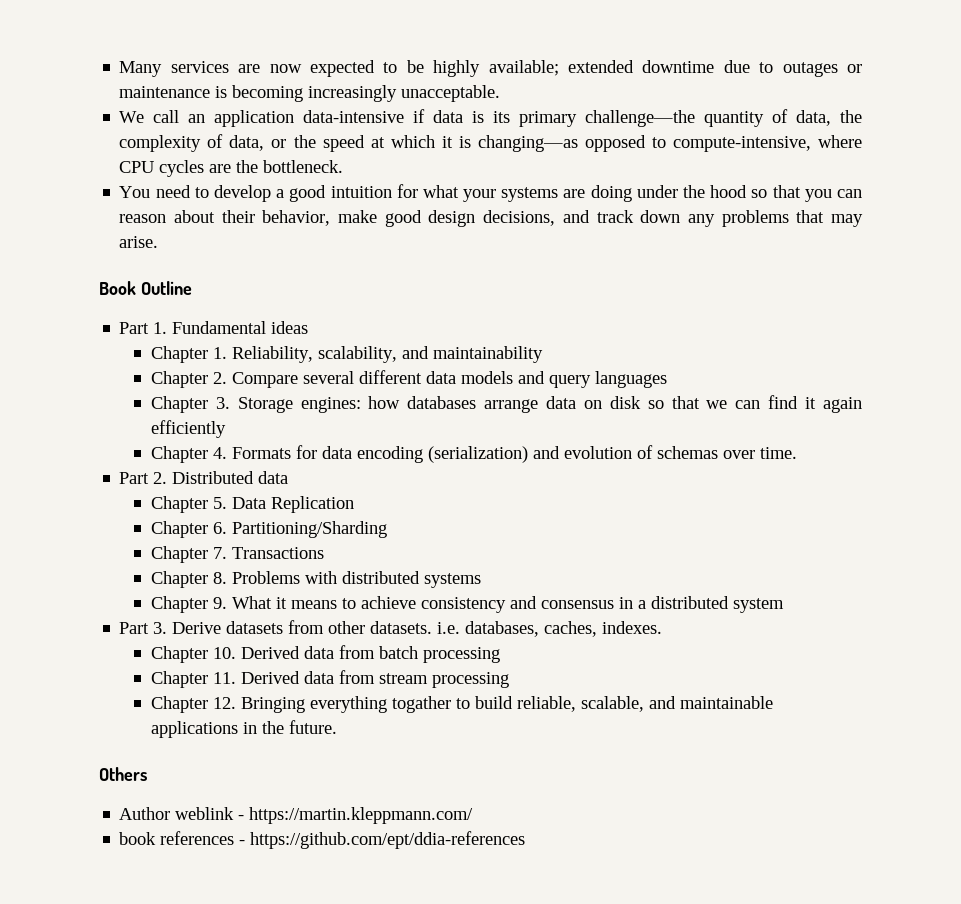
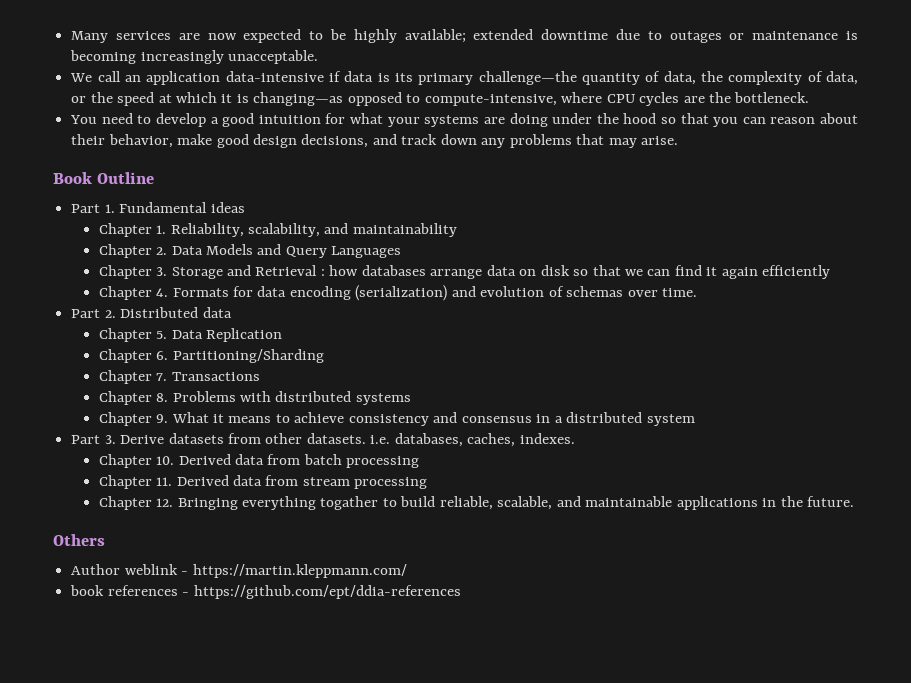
- Chapter 2. Compare several different data models and query languages
+ Chapter 2. Data Models and Query Languages
- Chapter 3. Storage engines: how databases arrange data on disk so that we can find it again efficiently
+ Chapter 3. Storage and Retrieval : how databases arrange data on disk so that we can find it again efficiently

